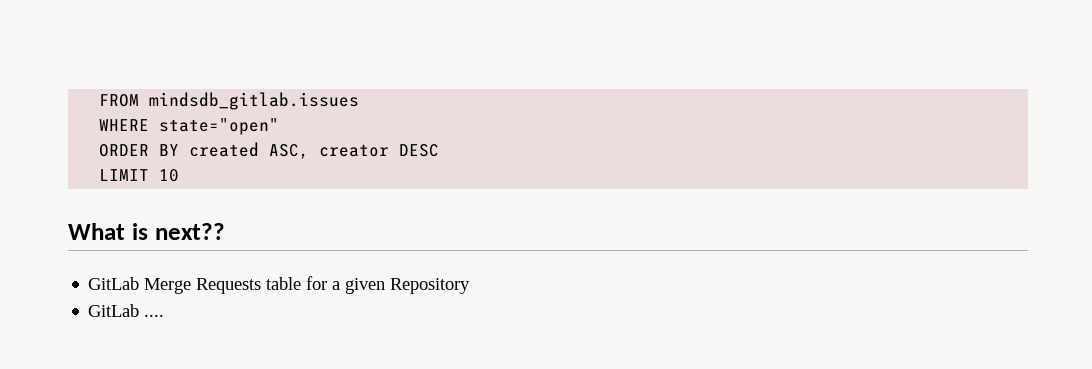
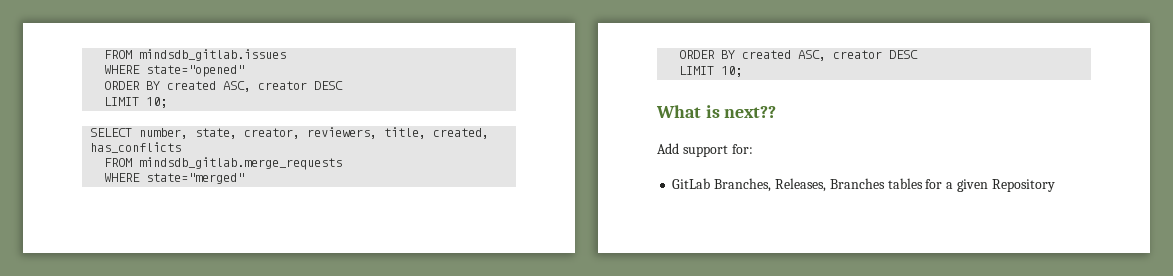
- WHERE state="open"
+ WHERE state="opened"
  ORDER BY created ASC, creator DESC
- LIMIT 10
+ LIMIT 10;
+ SELECT number, state, creator, reviewers, title, created, has_conflicts
+ FROM mindsdb_gitlab.merge_requests
+ WHERE state="merged"
+ ORDER BY created ASC, creator DESC
+ LIMIT 10;
  What is next??
- GitLab Merge Requests table for a given Repository
+ Add support for:
+ GitLab Branches, Releases, Branches tables for a given Repository
- GitLab ....

